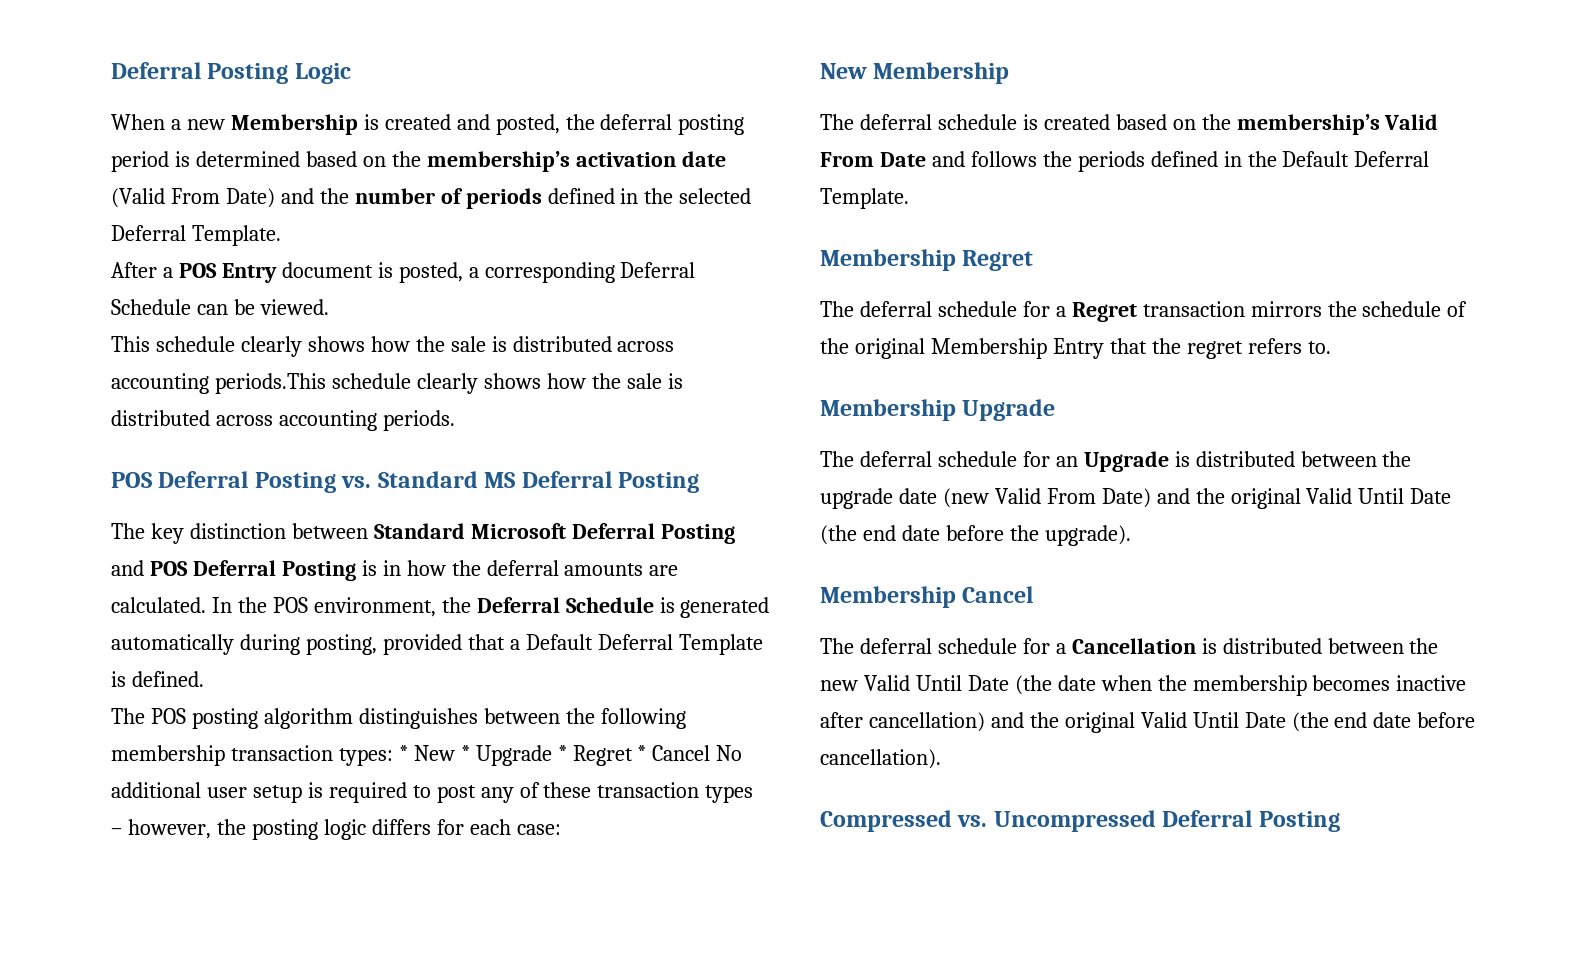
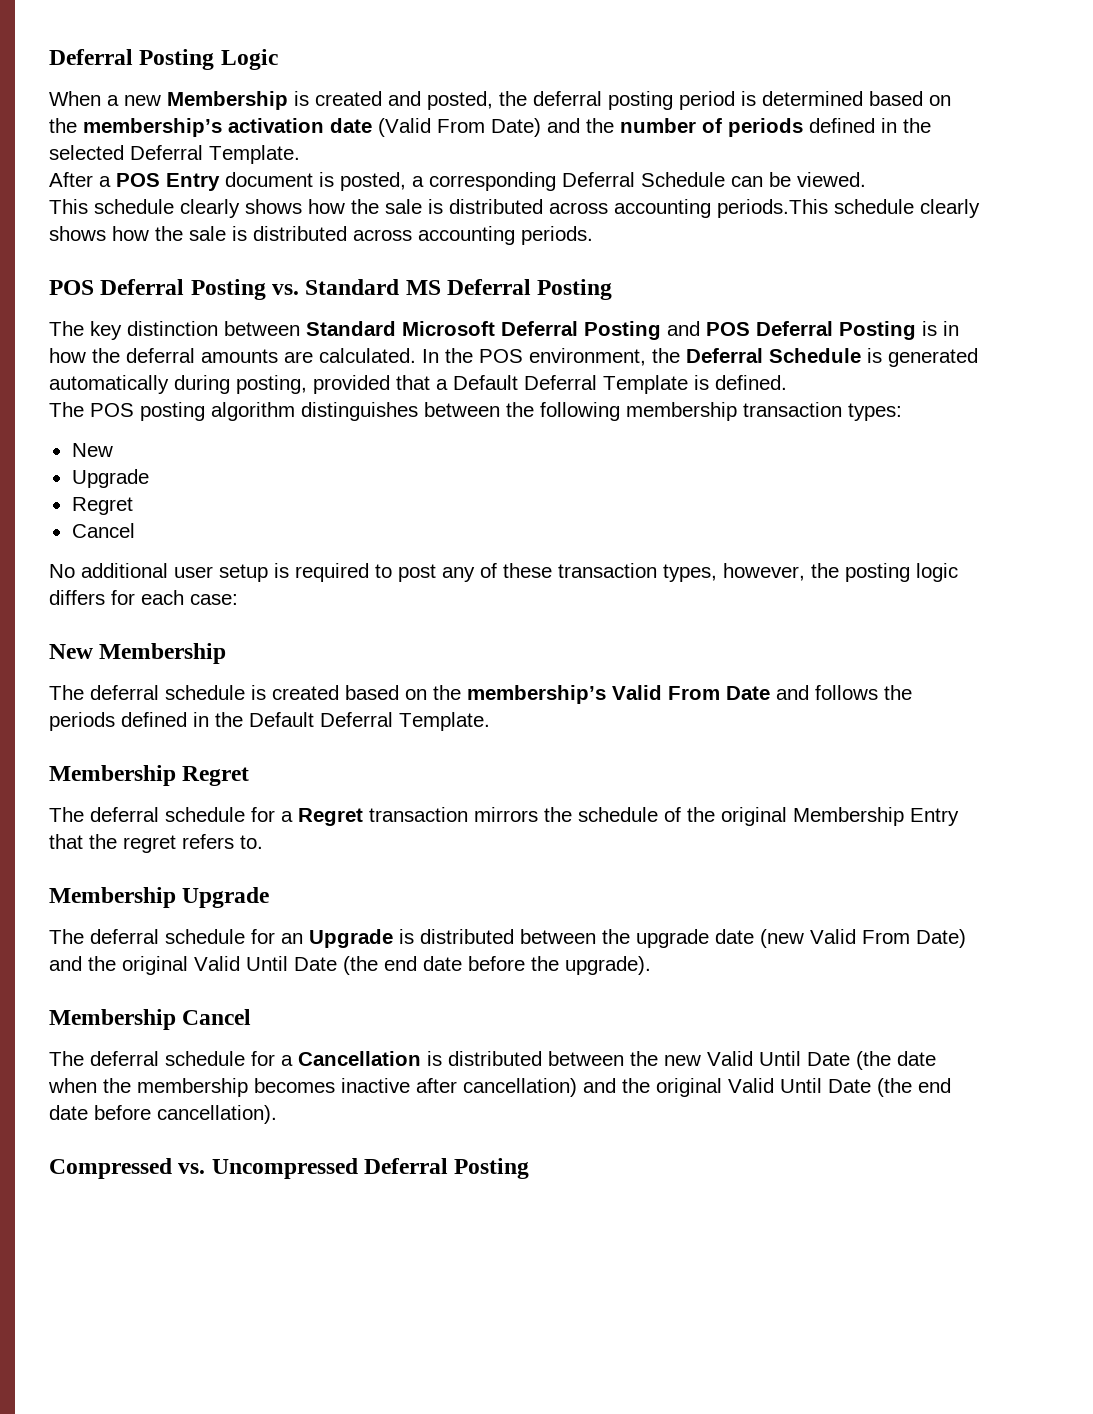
- The POS posting algorithm distinguishes between the following membership transaction types: * New * Upgrade * Regret * Cancel No additional user setup is required to post any of these transaction types – however, the posting logic differs for each case:
+ The POS posting algorithm distinguishes between the following membership transaction types:
+ New
+ Upgrade
+ Regret
+ Cancel
+ No additional user setup is required to post any of these transaction types, however, the posting logic differs for each case:

